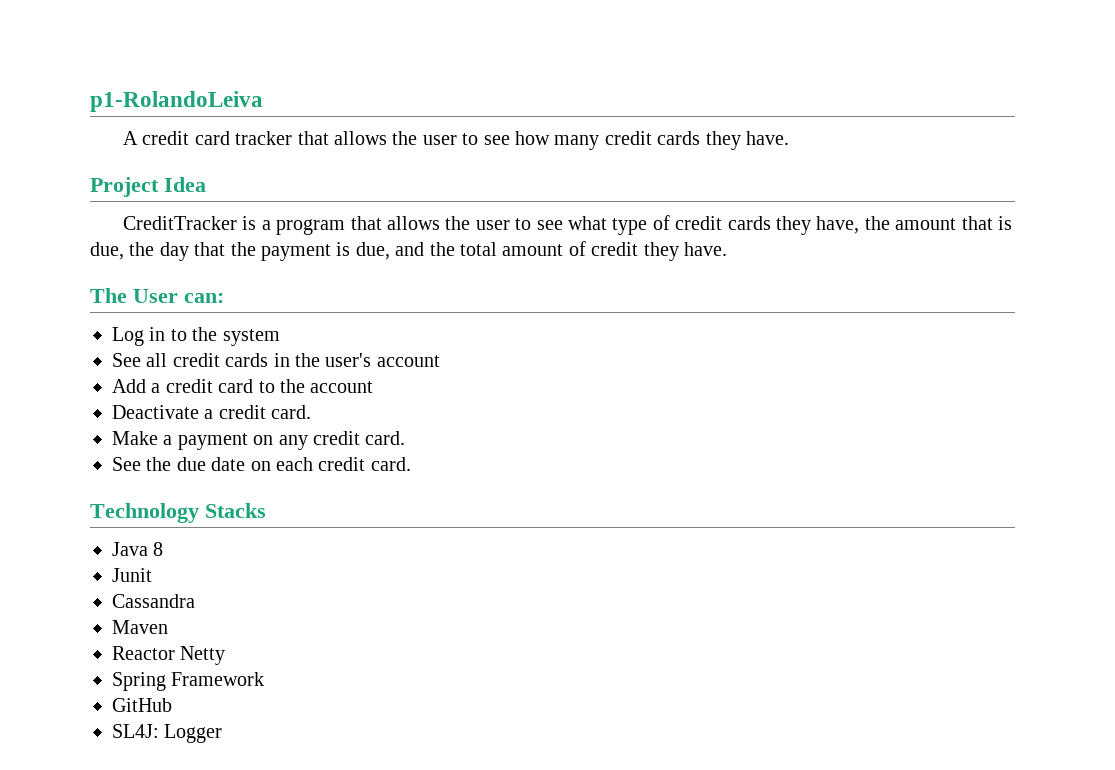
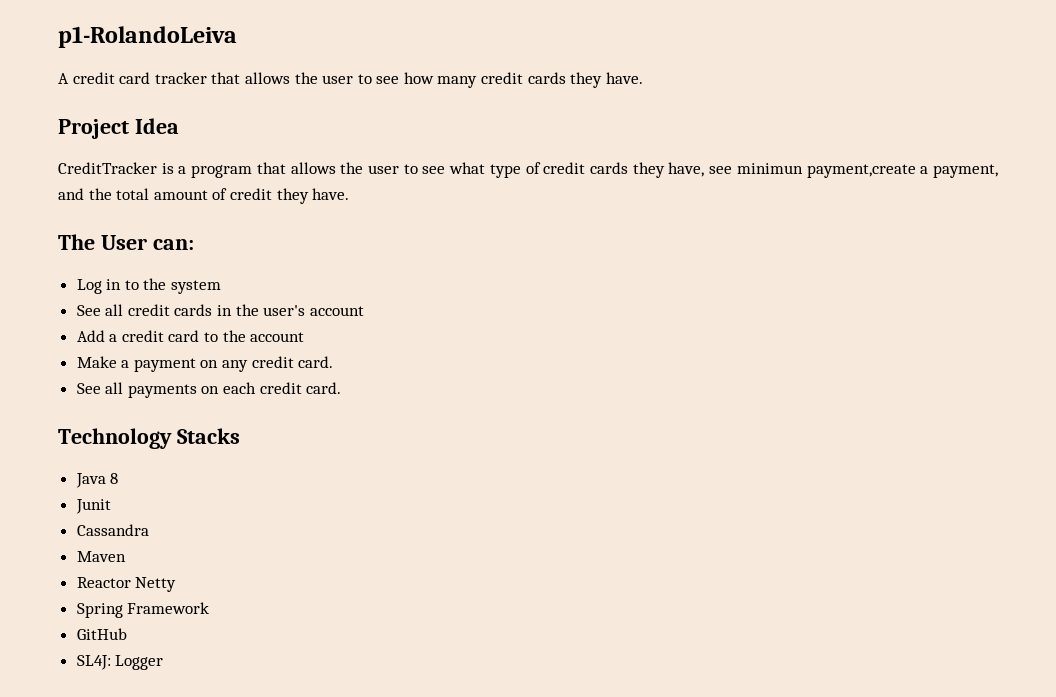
- CreditTracker is a program that allows the user to see what type of credit cards they have, the amount that is due, the day that the payment is due, and the total amount of credit they have.
+ CreditTracker is a program that allows the user to see what type of credit cards they have, see minimun payment,create a payment, and the total amount of credit they have.
- Deactivate a credit card.
- See the due date on each credit card.
+ See all payments on each credit card.

